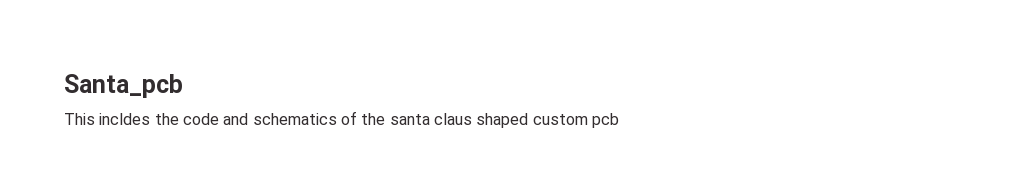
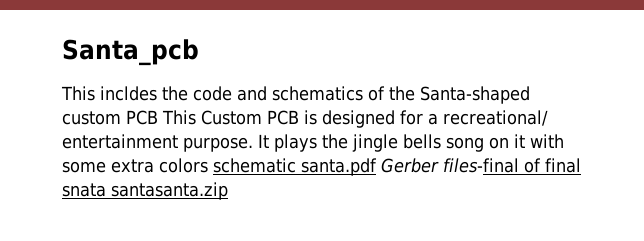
- This incldes the code and schematics of the santa claus shaped custom pcb
+ This incldes the code and schematics of the Santa-shaped custom PCB This Custom PCB is designed for a recreational/ entertainment purpose. It plays the jingle bells song on it with some extra colors schematic santa.pdf Gerber files-final of final snata santasanta.zip

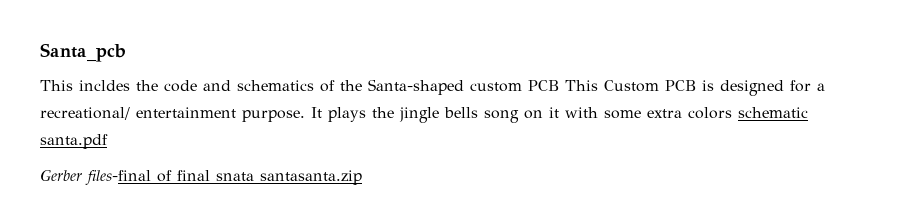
- It plays the jingle bells song on it with some extra colors schematic santa.pdf Gerber files-final of final snata santasanta.zip
+ It plays the jingle bells song on it with some extra colors schematic santa.pdf
+ Gerber files-final of final snata santasanta.zip

